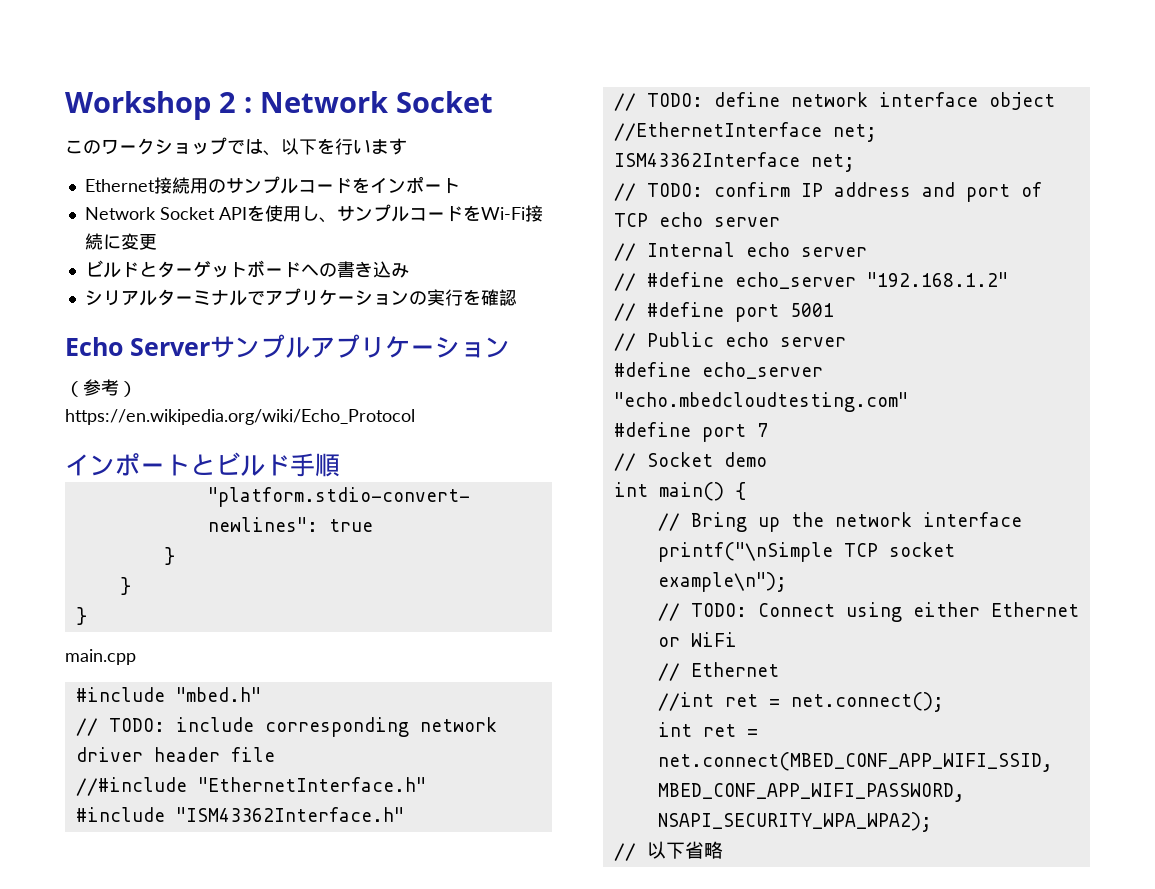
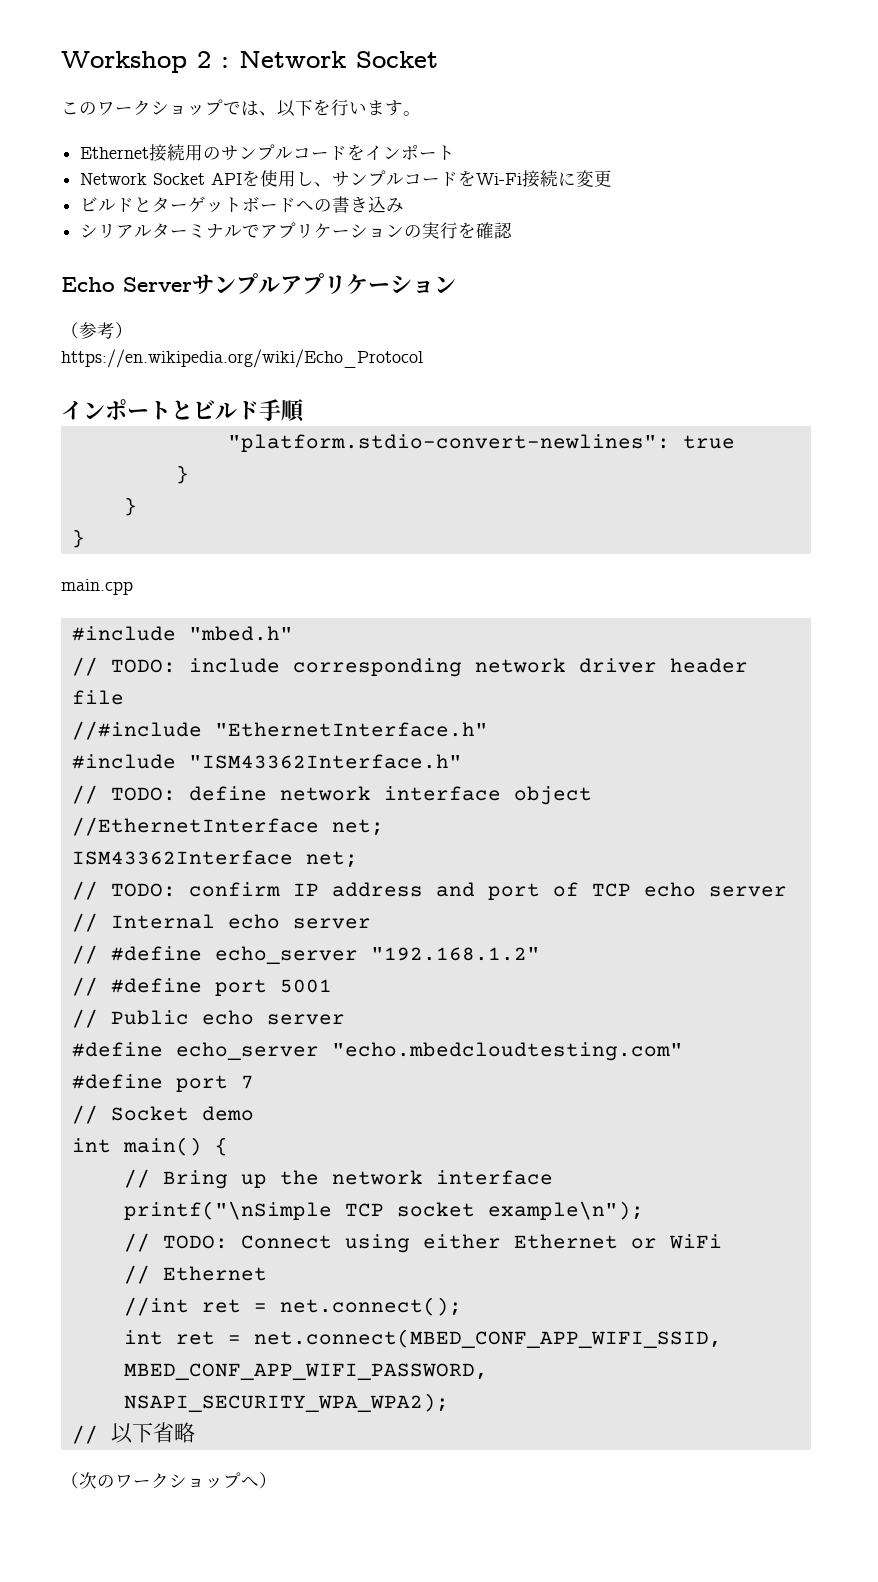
- このワークショップでは、以下を行います
+ このワークショップでは、以下を行います。
+ （次のワークショップへ）

